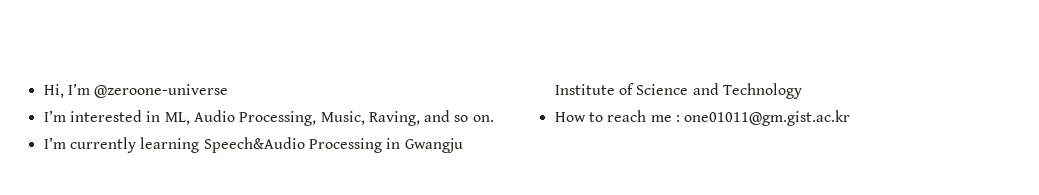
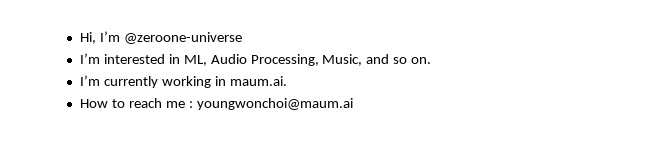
- I’m interested in ML, Audio Processing, Music, Raving, and so on.
+ I’m interested in ML, Audio Processing, Music, and so on.
- I’m currently learning Speech&Audio Processing in Gwangju Institute of Science and Technology
+ I’m currently working in maum.ai.
- How to reach me : one01011@gm.gist.ac.kr
+ How to reach me : youngwonchoi@maum.ai

